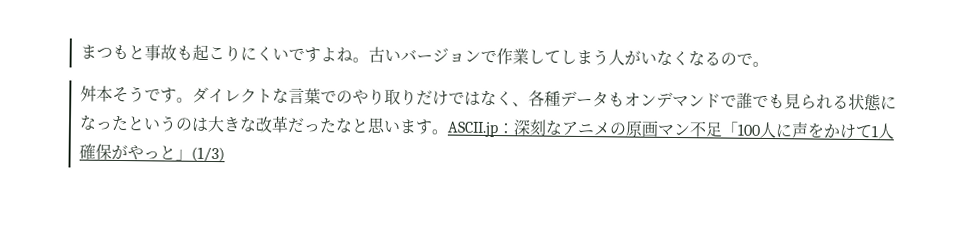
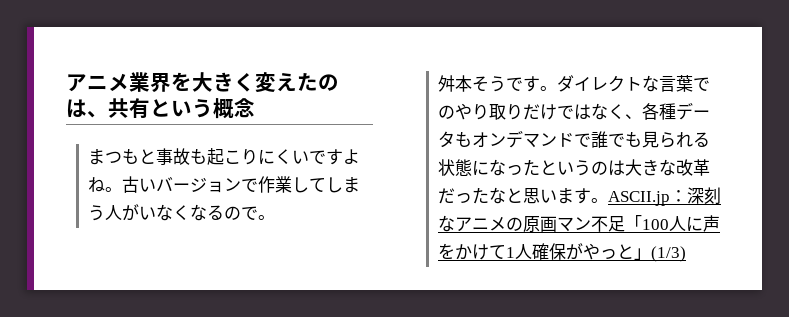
+ アニメ業界を大きく変えたのは、共有という概念

